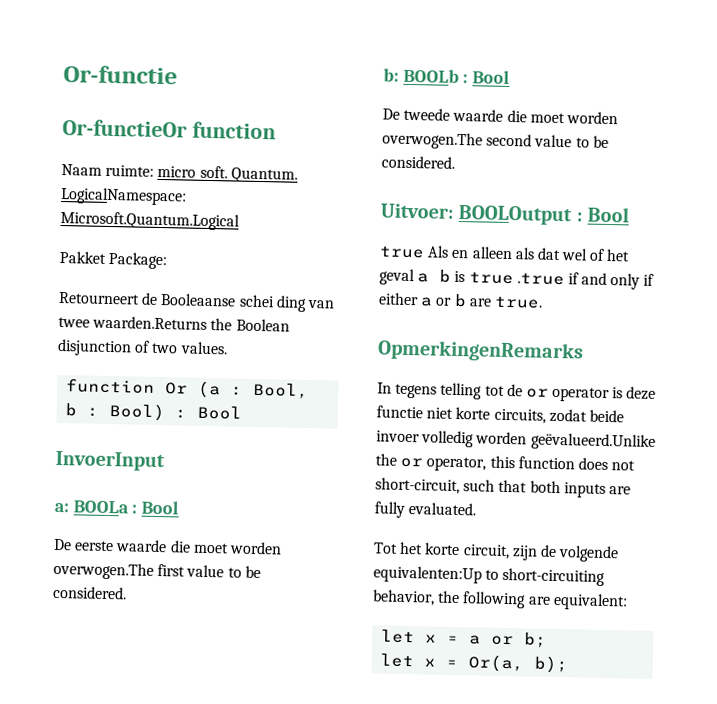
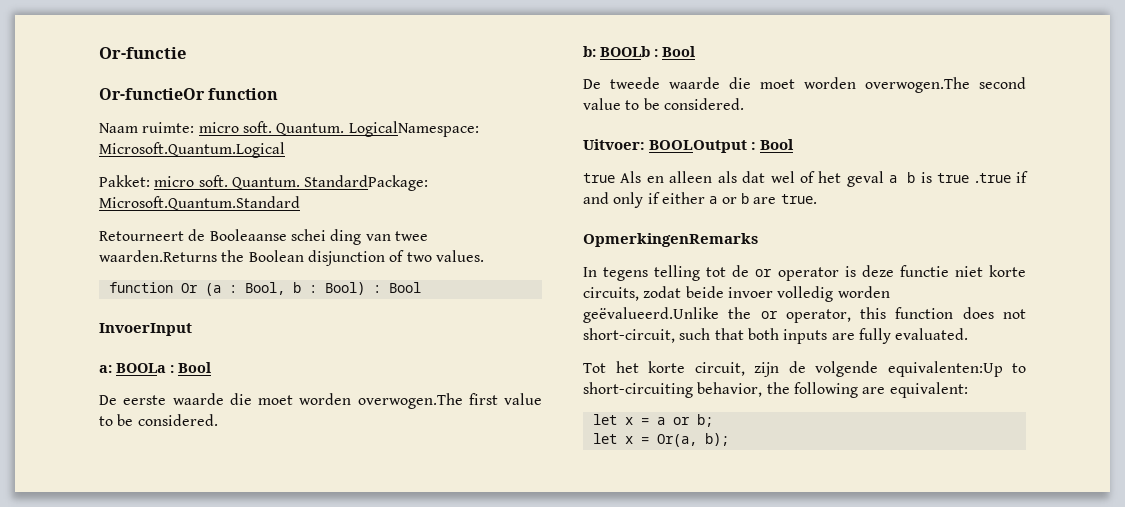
- Pakket Package:
+ Pakket: micro soft. Quantum. StandardPackage: Microsoft.Quantum.Standard

